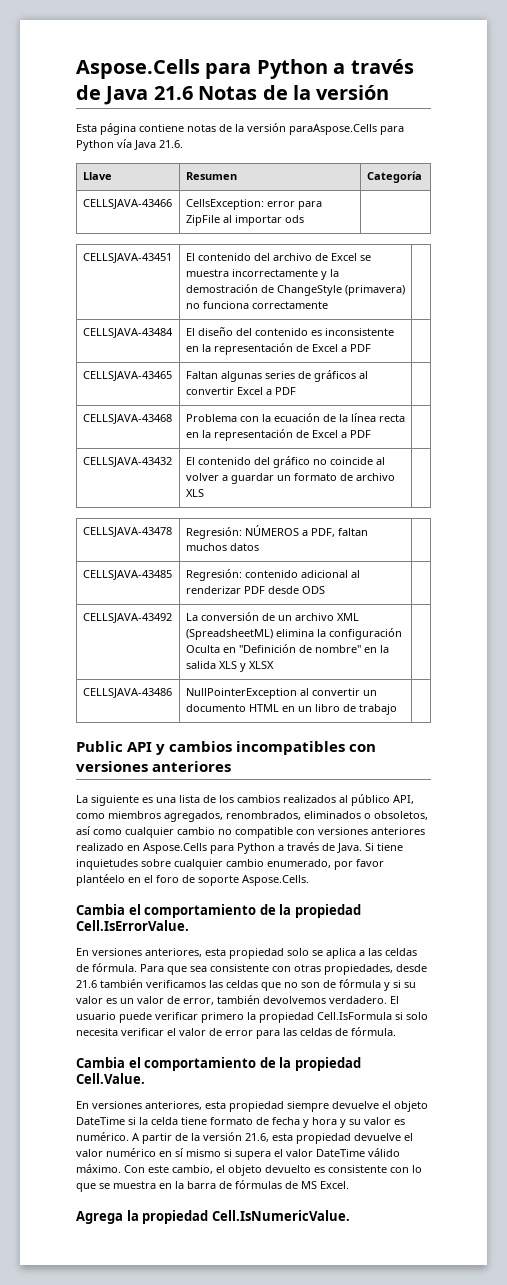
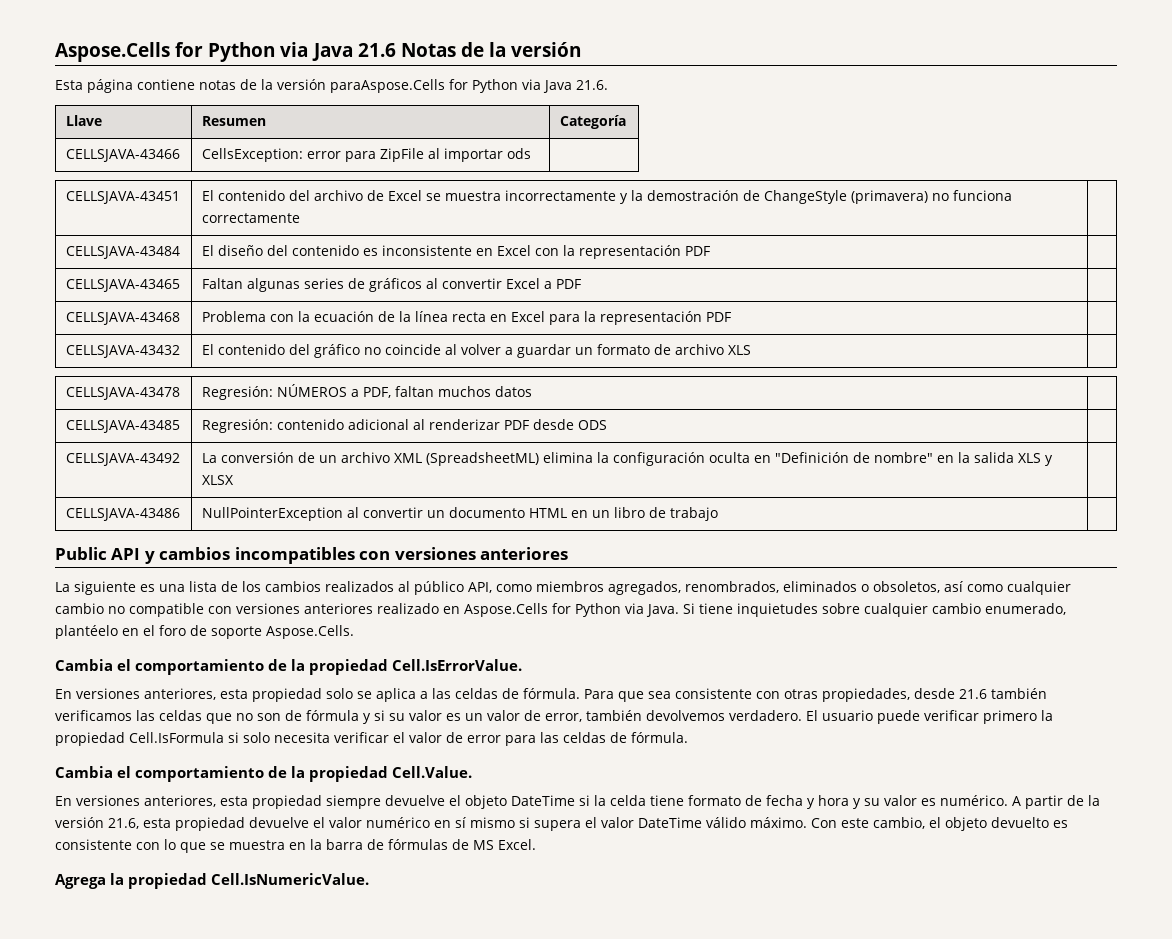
- Aspose.Cells para Python a través de Java 21.6 Notas de la versión
+ Aspose.Cells for Python via Java 21.6 Notas de la versión
- Esta página contiene notas de la versión paraAspose.Cells para Python vía Java 21.6.
+ Esta página contiene notas de la versión paraAspose.Cells for Python via Java 21.6.
- CELLSJAVA-43484 | El diseño del contenido es inconsistente en la representación de Excel a PDF |
+ CELLSJAVA-43484 | El diseño del contenido es inconsistente en Excel con la representación PDF |
- CELLSJAVA-43468 | Problema con la ecuación de la línea recta en la representación de Excel a PDF |
+ CELLSJAVA-43468 | Problema con la ecuación de la línea recta en Excel para la representación PDF |
- CELLSJAVA-43492 | La conversión de un archivo XML (SpreadsheetML) elimina la configuración Oculta en "Definición de nombre" en la salida XLS y XLSX |
+ CELLSJAVA-43492 | La conversión de un archivo XML (SpreadsheetML) elimina la configuración oculta en "Definición de nombre" en la salida XLS y XLSX |
- La siguiente es una lista de los cambios realizados al público API, como miembros agregados, renombrados, eliminados o obsoletos, así como cualquier cambio no compatible con versiones anteriores realizado en Aspose.Cells para Python a través de Java.
+ La siguiente es una lista de los cambios realizados al público API, como miembros agregados, renombrados, eliminados o obsoletos, así como cualquier cambio no compatible con versiones anteriores realizado en Aspose.Cells for Python via Java.
- Si tiene inquietudes sobre cualquier cambio enumerado, por favor plantéelo en el foro de soporte Aspose.Cells.
+ Si tiene inquietudes sobre cualquier cambio enumerado, plantéelo en el foro de soporte Aspose.Cells.

